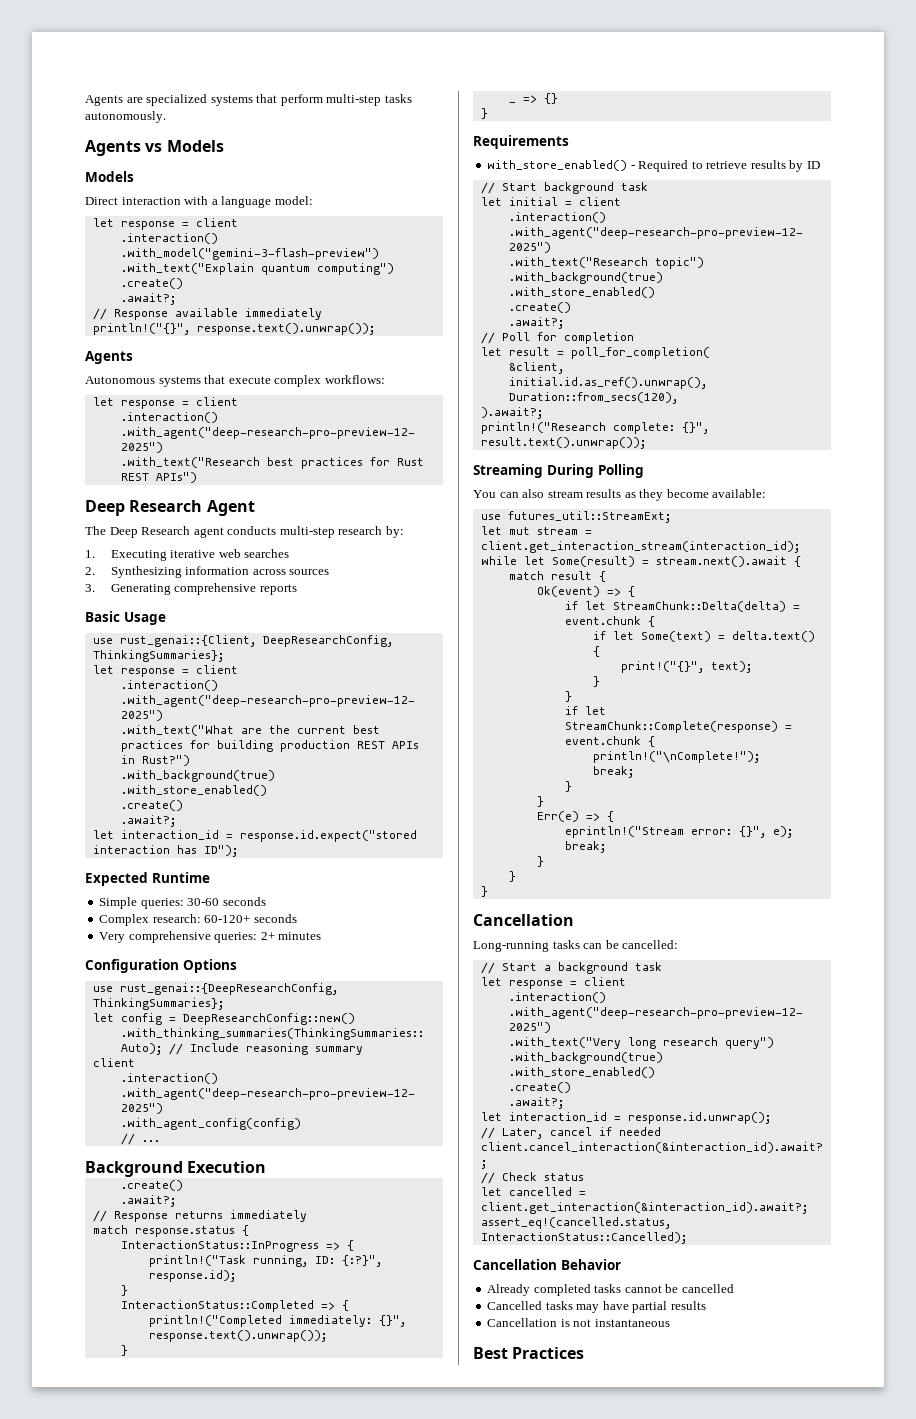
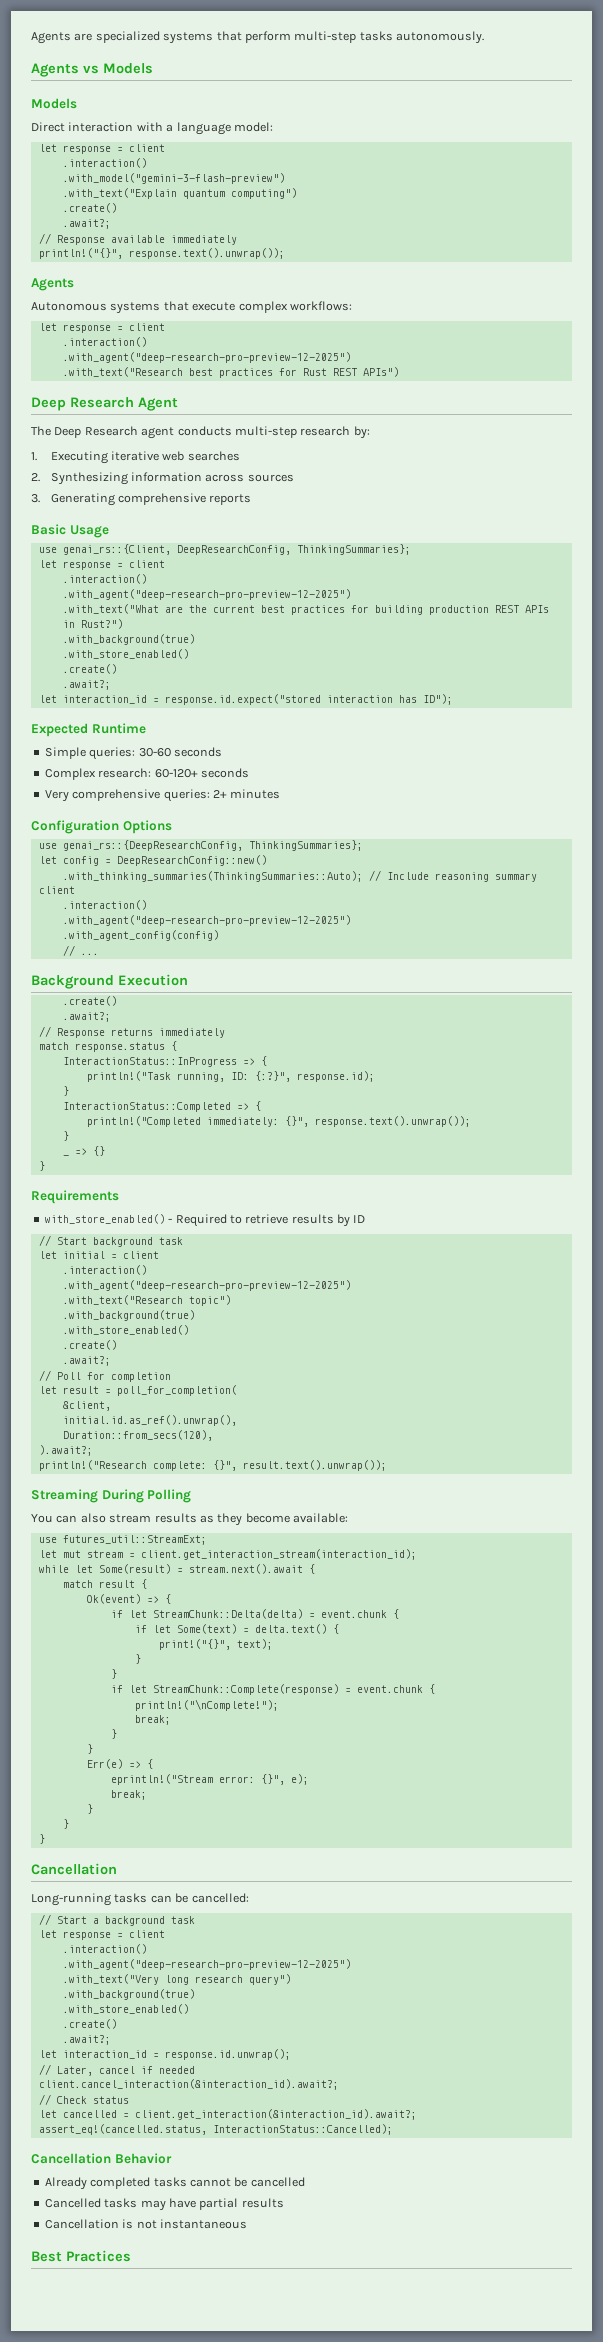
- use rust_genai::{Client, DeepResearchConfig, ThinkingSummaries};
+ use genai_rs::{Client, DeepResearchConfig, ThinkingSummaries};
- use rust_genai::{DeepResearchConfig, ThinkingSummaries};
+ use genai_rs::{DeepResearchConfig, ThinkingSummaries};

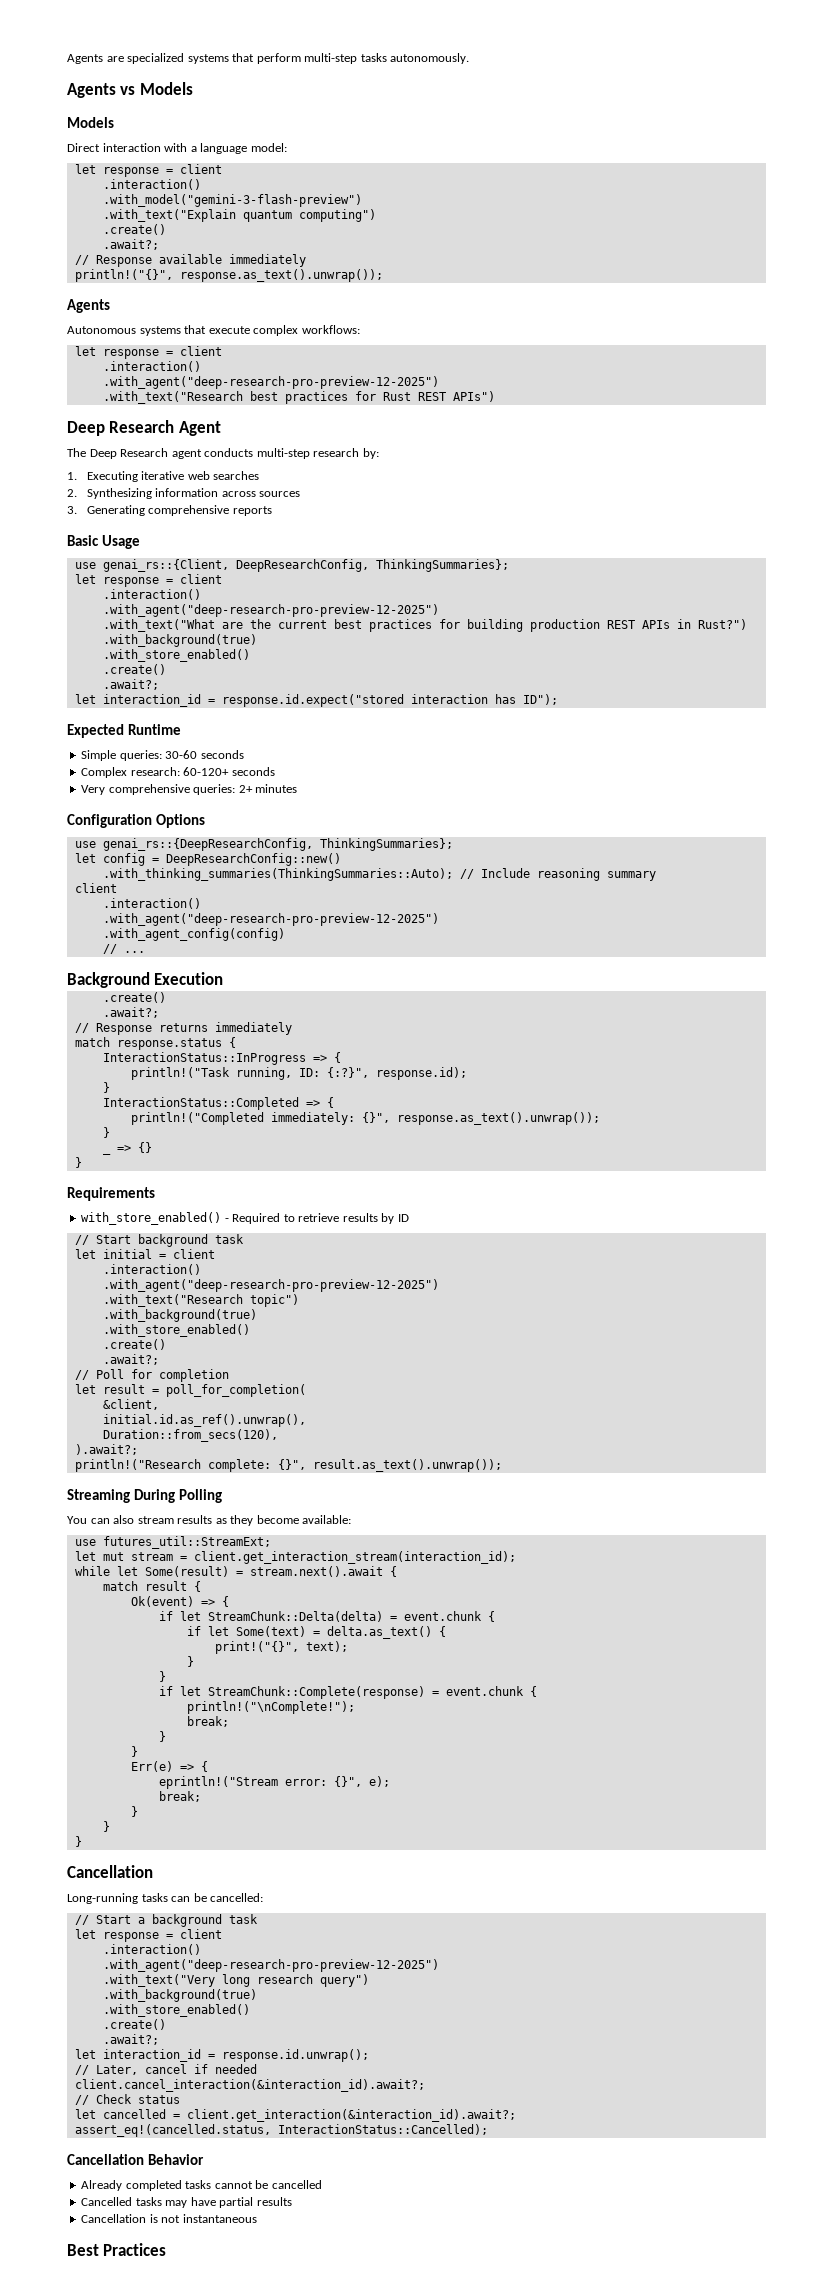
- println!("{}", response.text().unwrap());
+ println!("{}", response.as_text().unwrap());
- println!("Completed immediately: {}", response.text().unwrap());
+ println!("Completed immediately: {}", response.as_text().unwrap());
- println!("Research complete: {}", result.text().unwrap());
+ println!("Research complete: {}", result.as_text().unwrap());
- if let Some(text) = delta.text() {
+ if let Some(text) = delta.as_text() {

